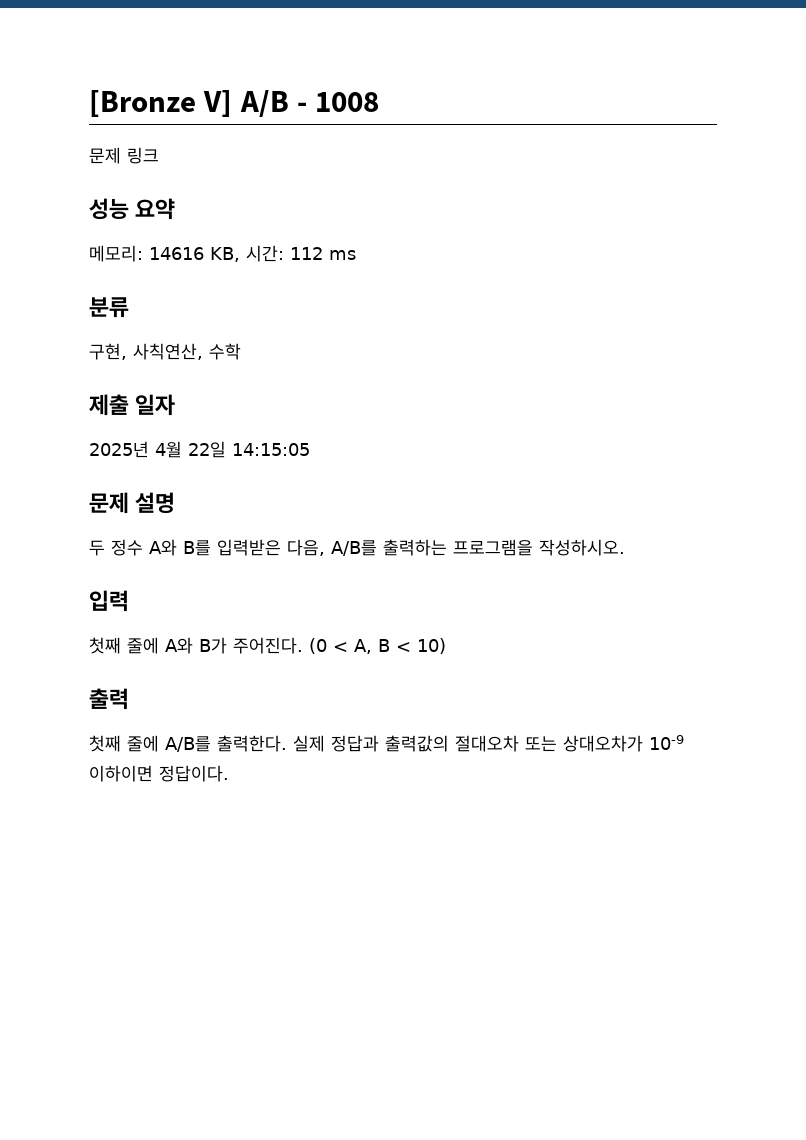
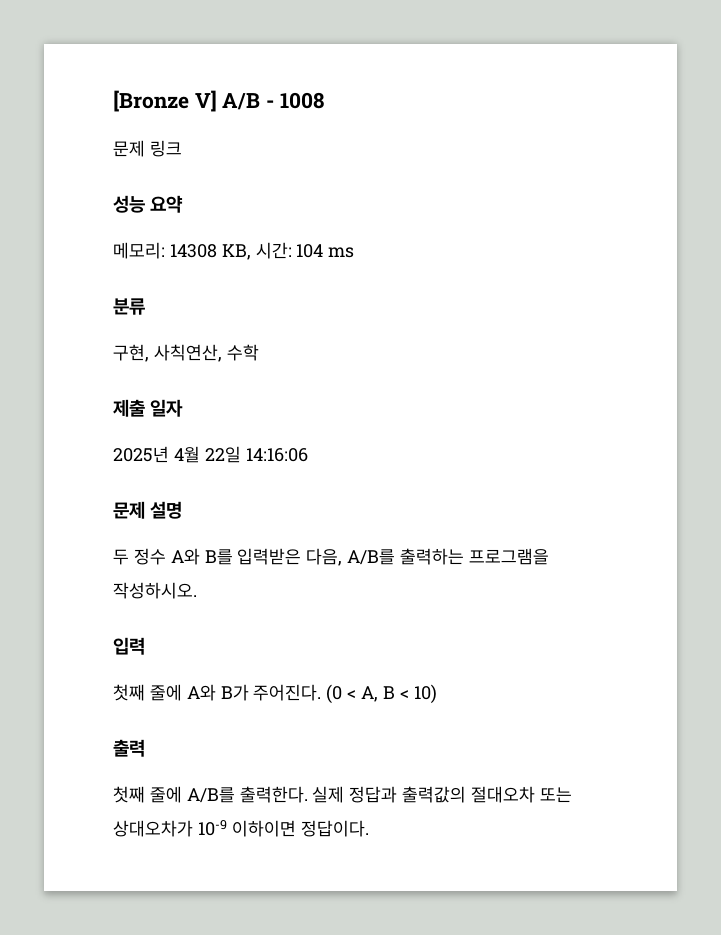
- 메모리: 14616 KB, 시간: 112 ms
+ 메모리: 14308 KB, 시간: 104 ms
- 2025년 4월 22일 14:15:05
+ 2025년 4월 22일 14:16:06

